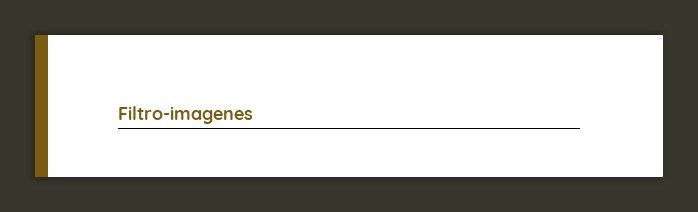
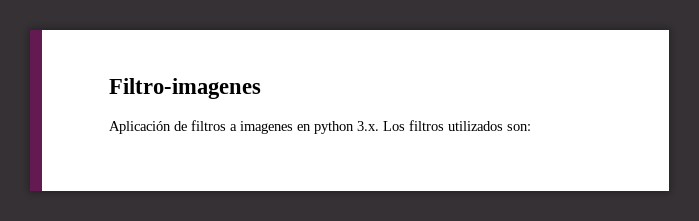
+ Aplicación de filtros a imagenes en python 3.x. Los filtros utilizados son:

